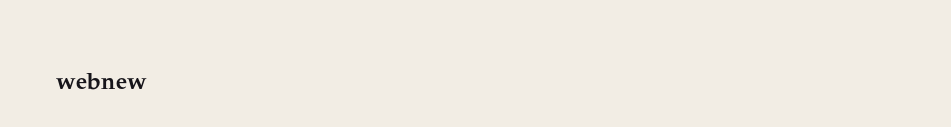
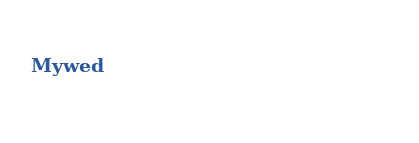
- webnew
+ Mywed

